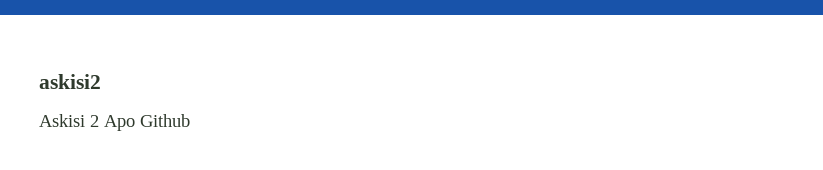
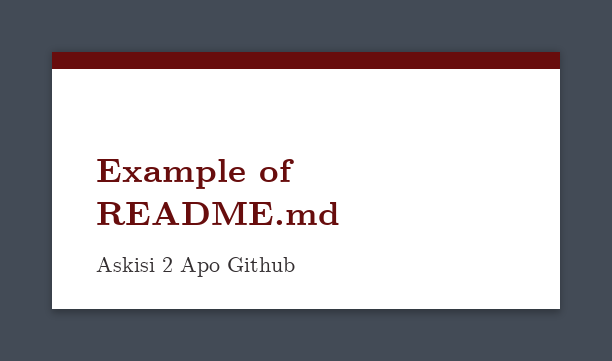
- askisi2
+ Example of README.md

